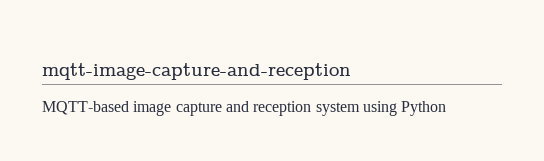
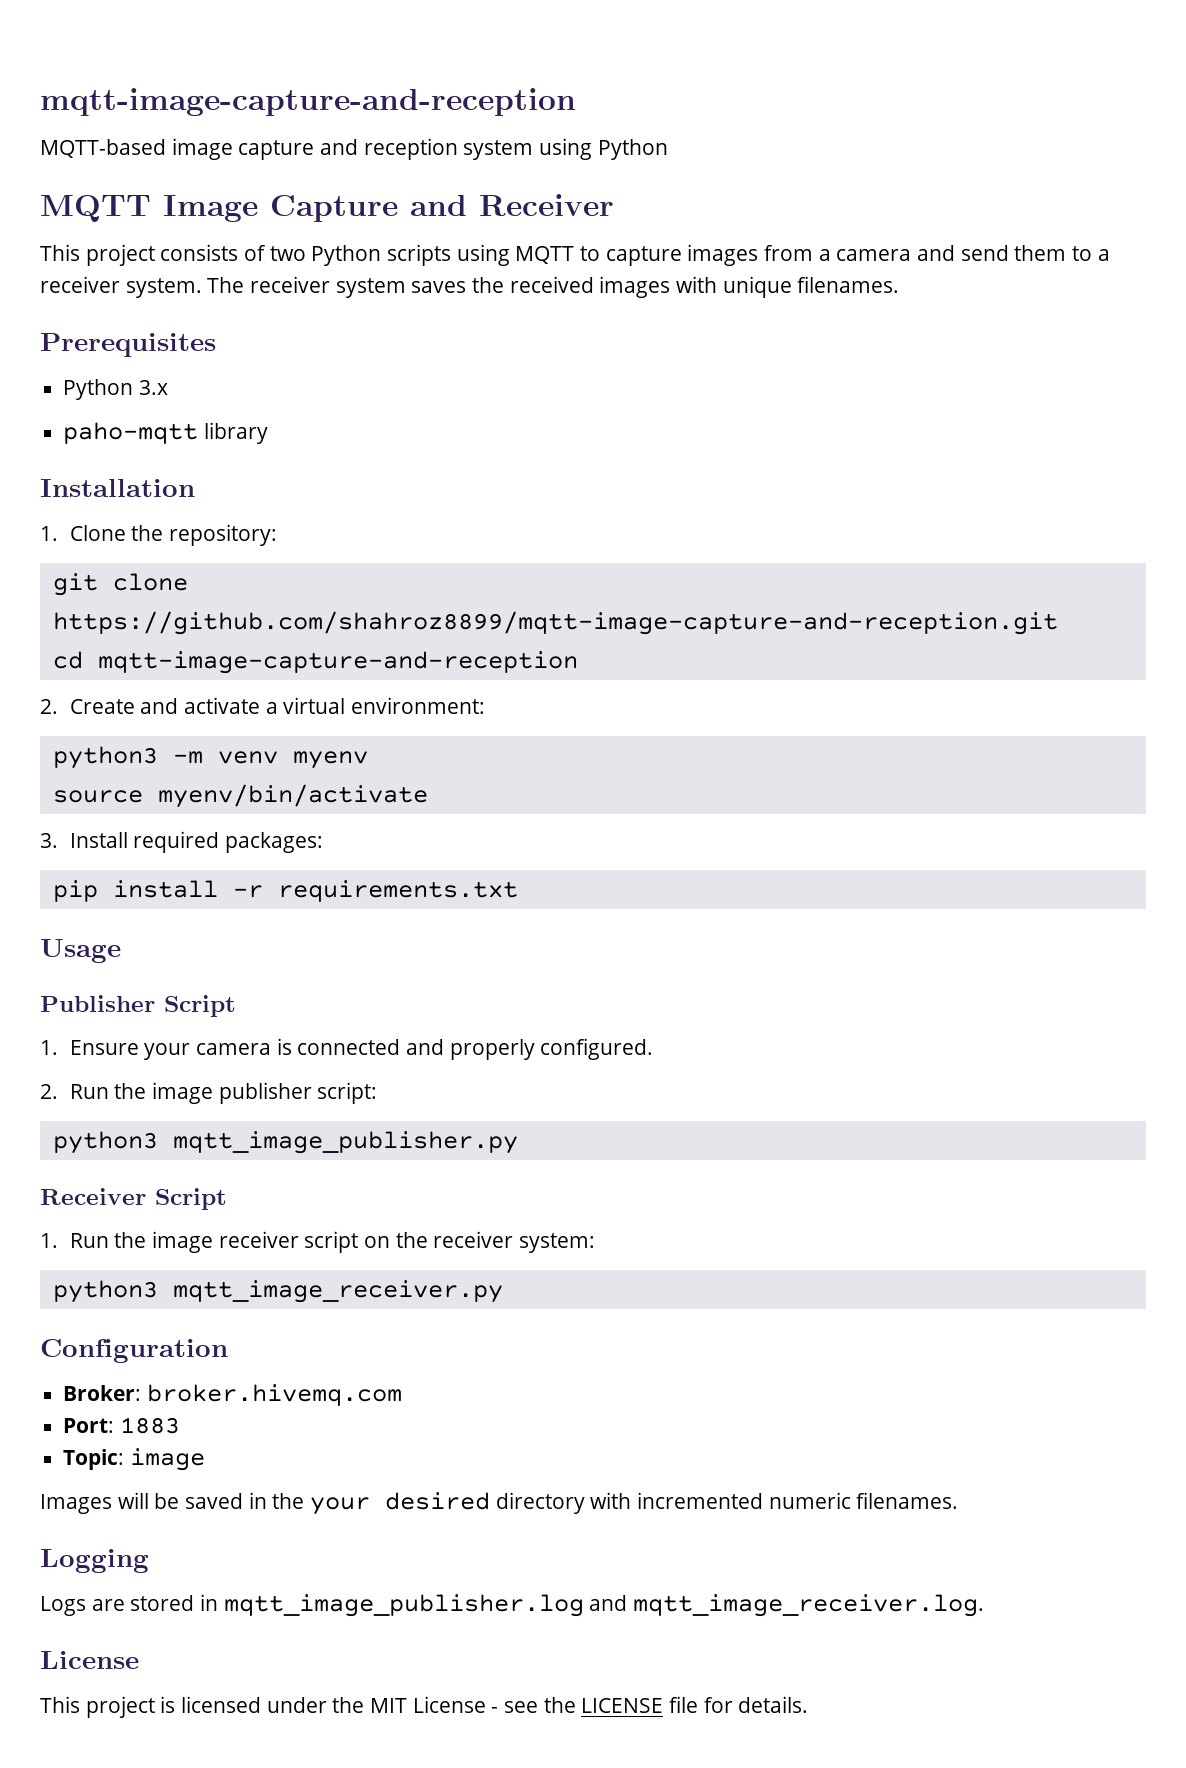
+ MQTT Image Capture and Receiver
+ This project consists of two Python scripts using MQTT to capture images from a camera and send them to a receiver system. The receiver system saves the received images with unique filenames.
+ Prerequisites
+ Python 3.x
+ paho-mqtt library
+ Installation
+ 1. Clone the repository:
+ git clone https://github.com/shahroz8899/mqtt-image-capture-and-reception.git
+ cd mqtt-image-capture-and-reception
+ 2. Create and activate a virtual environment:
+ python3 -m venv myenv
+ source myenv/bin/activate
+ 3. Install required packages:
+ pip install -r requirements.txt
+ Usage
+ Publisher Script
+ 1. Ensure your camera is connected and properly configured.
+ 2. Run the image publisher script:
+ python3 mqtt_image_publisher.py
+ Receiver Script
+ 1. Run the image receiver script on the receiver system:
+ python3 mqtt_image_receiver.py
+ Configuration
+ Broker: broker.hivemq.com
+ Port: 1883
+ Topic: image
+ Images will be saved in the your desired directory with incremented numeric filenames.
+ Logging
+ Logs are stored in mqtt_image_publisher.log and mqtt_image_receiver.log.
+ License
+ This project is licensed under the MIT License - see the LICENSE file for details.

